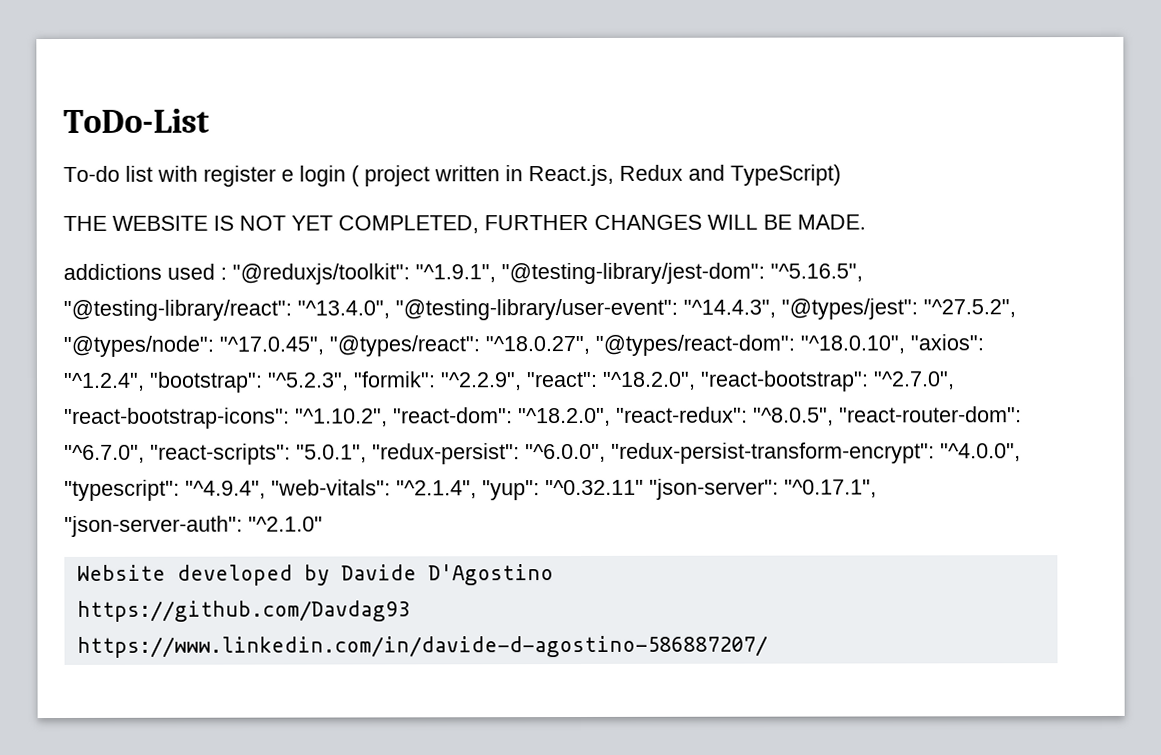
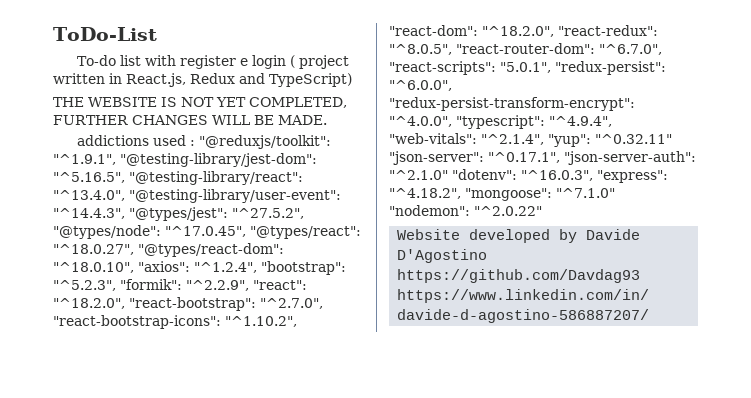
- addictions used : "@reduxjs/toolkit": "^1.9.1", "@testing-library/jest-dom": "^5.16.5", "@testing-library/react": "^13.4.0", "@testing-library/user-event": "^14.4.3", "@types/jest": "^27.5.2", "@types/node": "^17.0.45", "@types/react": "^18.0.27", "@types/react-dom": "^18.0.10", "axios": "^1.2.4", "bootstrap": "^5.2.3", "formik": "^2.2.9", "react": "^18.2.0", "react-bootstrap": "^2.7.0", "react-bootstrap-icons": "^1.10.2", "react-dom": "^18.2.0", "react-redux": "^8.0.5", "react-router-dom": "^6.7.0", "react-scripts": "5.0.1", "redux-persist": "^6.0.0", "redux-persist-transform-encrypt": "^4.0.0", "typescript": "^4.9.4", "web-vitals": "^2.1.4", "yup": "^0.32.11" "json-server": "^0.17.1", "json-server-auth": "^2.1.0"
+ addictions used : "@reduxjs/toolkit": "^1.9.1", "@testing-library/jest-dom": "^5.16.5", "@testing-library/react": "^13.4.0", "@testing-library/user-event": "^14.4.3", "@types/jest": "^27.5.2", "@types/node": "^17.0.45", "@types/react": "^18.0.27", "@types/react-dom": "^18.0.10", "axios": "^1.2.4", "bootstrap": "^5.2.3", "formik": "^2.2.9", "react": "^18.2.0", "react-bootstrap": "^2.7.0", "react-bootstrap-icons": "^1.10.2", "react-dom": "^18.2.0", "react-redux": "^8.0.5", "react-router-dom": "^6.7.0", "react-scripts": "5.0.1", "redux-persist": "^6.0.0", "redux-persist-transform-encrypt": "^4.0.0", "typescript": "^4.9.4", "web-vitals": "^2.1.4", "yup": "^0.32.11" "json-server": "^0.17.1", "json-server-auth": "^2.1.0" "dotenv": "^16.0.3", "express": "^4.18.2", "mongoose": "^7.1.0" "nodemon": "^2.0.22"

